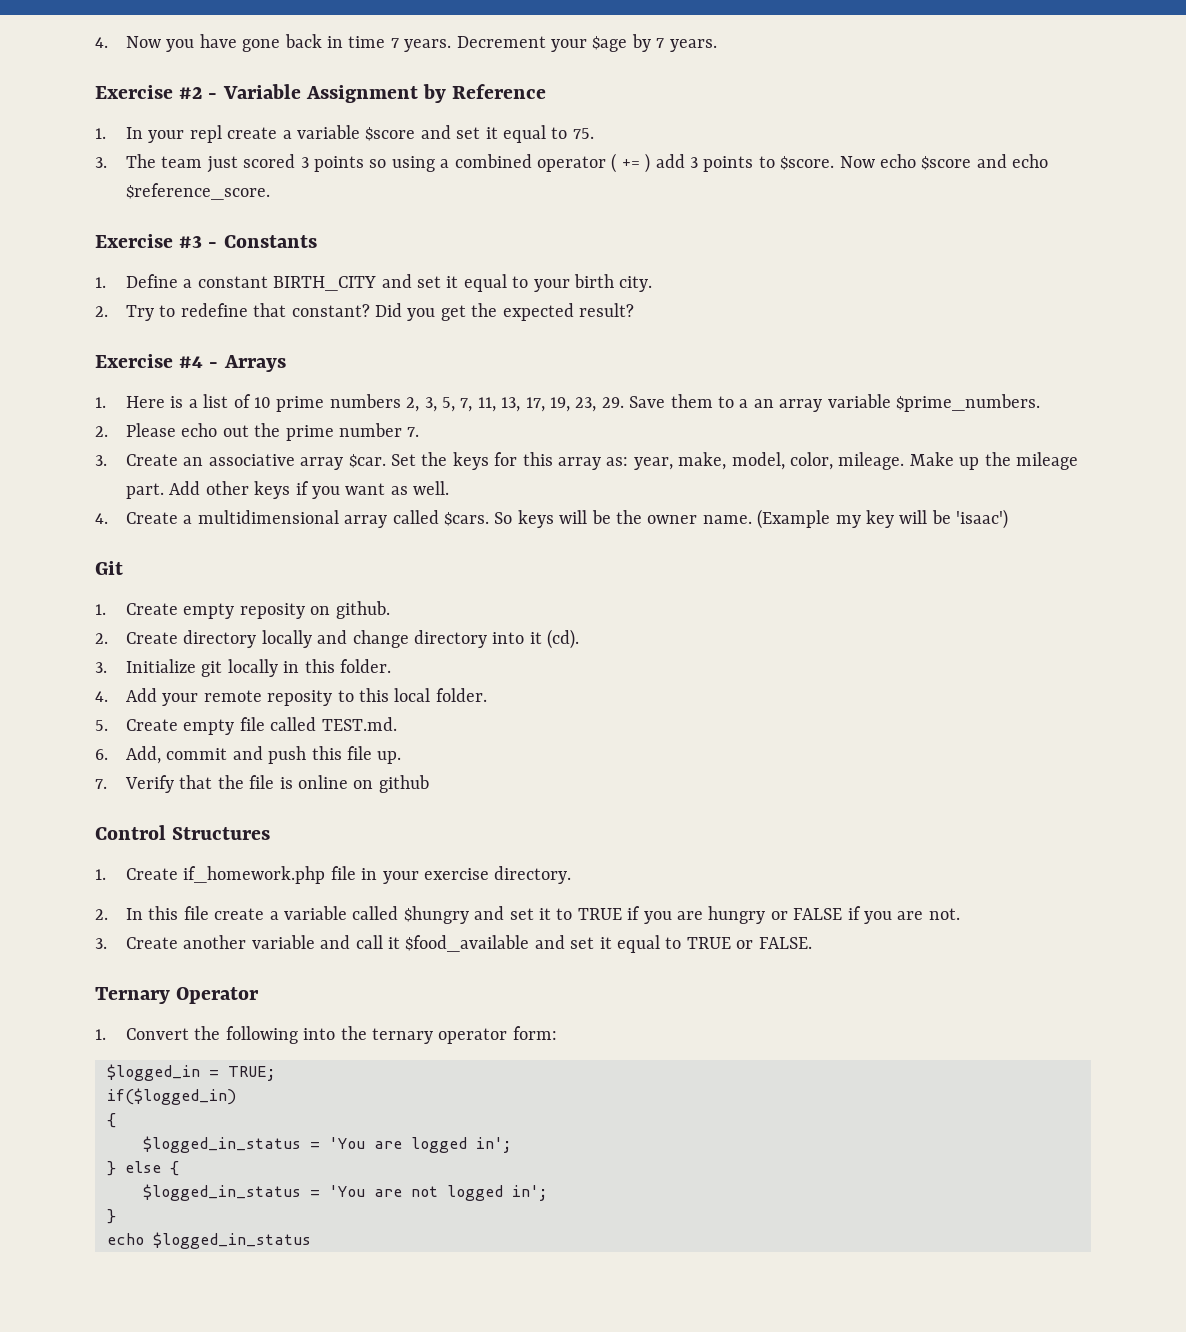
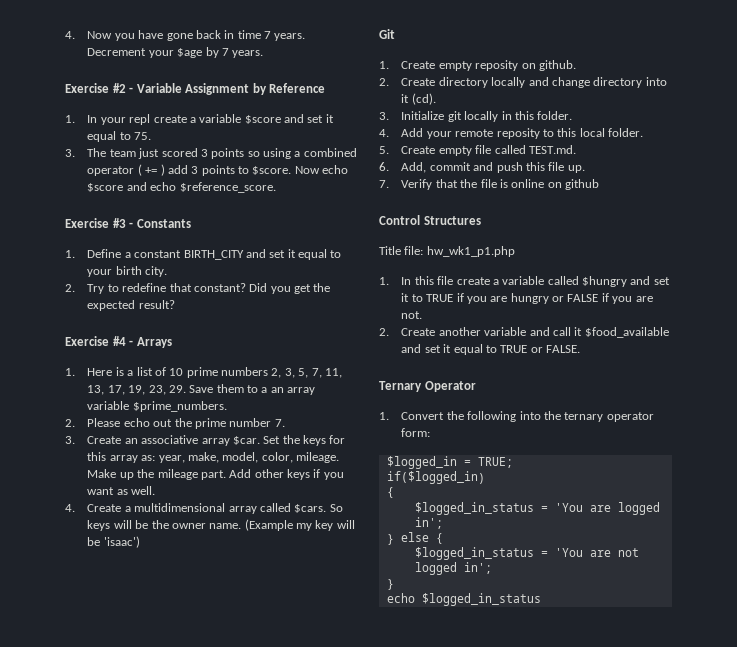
- 1. Create if_homework.php file in your exercise directory.
- 2. In this file create a variable called $hungry and set it to TRUE if you are hungry or FALSE if you are not.
+ Title file: hw_wk1_p1.php
+ 1. In this file create a variable called $hungry and set it to TRUE if you are hungry or FALSE if you are not.
- 3. Create another variable and call it $food_available and set it equal to TRUE or FALSE.
+ 2. Create another variable and call it $food_available and set it equal to TRUE or FALSE.

